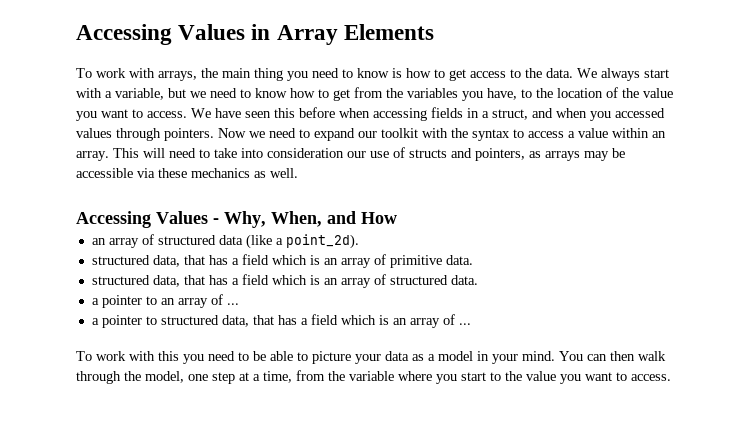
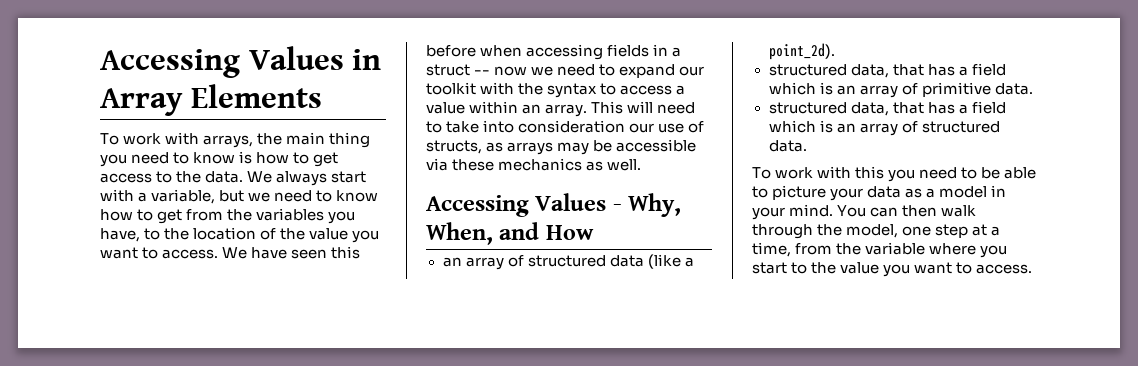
- We have seen this before when accessing fields in a struct, and when you accessed values through pointers. Now we need to expand our toolkit with the syntax to access a value within an array.
+ We have seen this before when accessing fields in a struct -- now we need to expand our toolkit with the syntax to access a value within an array.
- This will need to take into consideration our use of structs and pointers, as arrays may be accessible via these mechanics as well.
+ This will need to take into consideration our use of structs, as arrays may be accessible via these mechanics as well.
- a pointer to an array of ...
- a pointer to structured data, that has a field which is an array of ...

